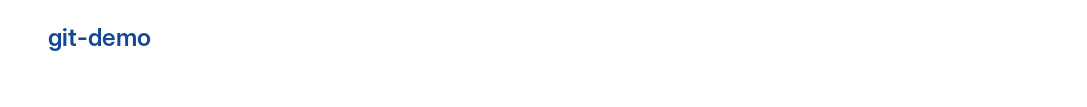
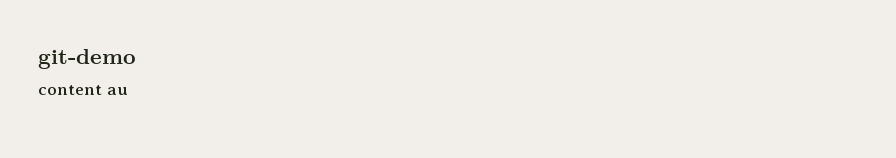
+ content au

